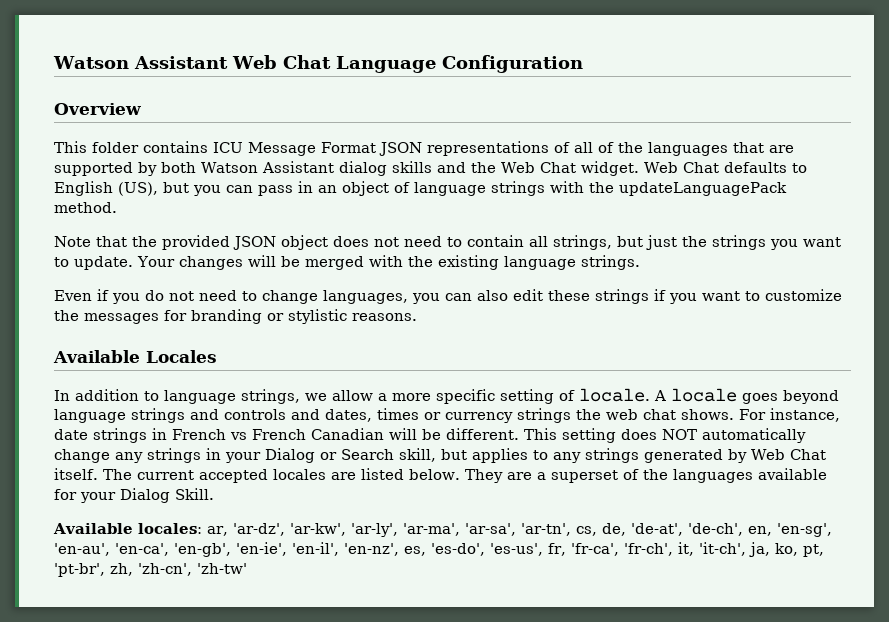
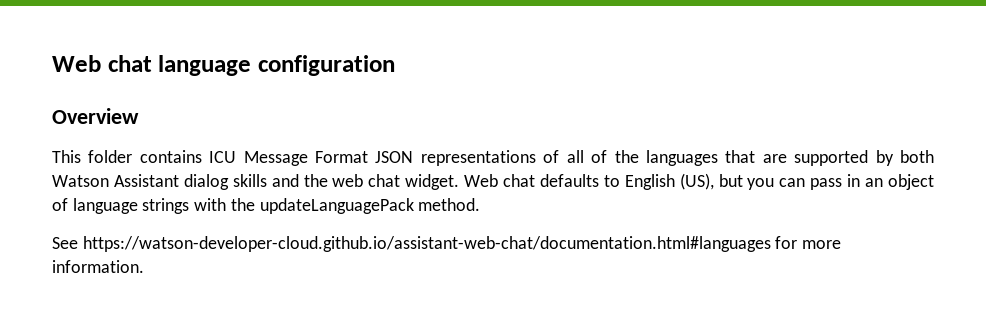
- Watson Assistant Web Chat Language Configuration
+ Web chat language configuration
- This folder contains ICU Message Format JSON representations of all of the languages that are supported by both Watson Assistant dialog skills and the Web Chat widget.
+ This folder contains ICU Message Format JSON representations of all of the languages that are supported by both Watson Assistant dialog skills and the web chat widget.
- Web Chat defaults to English (US), but you can pass in an object of language strings with the updateLanguagePack method.
+ Web chat defaults to English (US), but you can pass in an object of language strings with the updateLanguagePack method.
- Note that the provided JSON object does not need to contain all strings, but just the strings you want to update. Your changes will be merged with the existing language strings.
- Even if you do not need to change languages, you can also edit these strings if you want to customize the messages for branding or stylistic reasons.
- Available Locales
- In addition to language strings, we allow a more specific setting of locale. A locale goes beyond language strings and controls and dates, times or currency strings the web chat shows. For instance, date strings in French vs French Canadian will be different. This setting does NOT automatically change any strings in your Dialog or Search skill, but applies to any strings generated by Web Chat itself. The current accepted locales are listed below. They are a superset of the languages available for your Dialog Skill.
- Available locales: ar, 'ar-dz', 'ar-kw', 'ar-ly', 'ar-ma', 'ar-sa', 'ar-tn', cs, de, 'de-at', 'de-ch', en, 'en-sg', 'en-au', 'en-ca', 'en-gb', 'en-ie', 'en-il', 'en-nz', es, 'es-do', 'es-us', fr, 'fr-ca', 'fr-ch', it, 'it-ch', ja, ko, pt, 'pt-br', zh, 'zh-cn', 'zh-tw'
+ See https://watson-developer-cloud.github.io/assistant-web-chat/documentation.html#languages for more information.

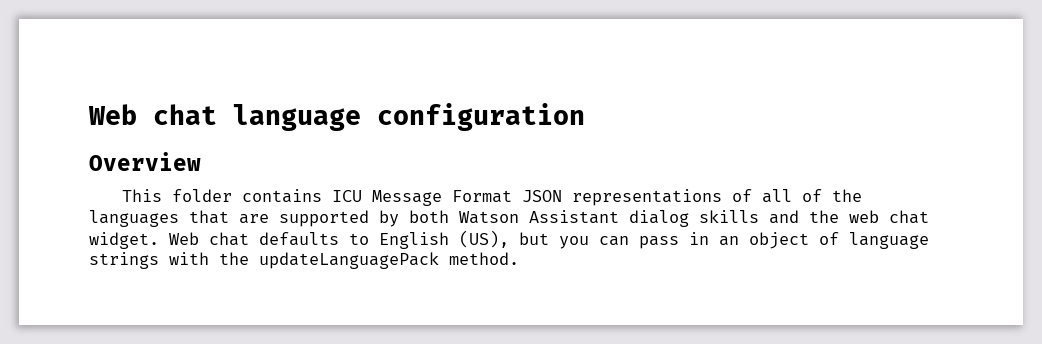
- See https://watson-developer-cloud.github.io/assistant-web-chat/documentation.html#languages for more information.

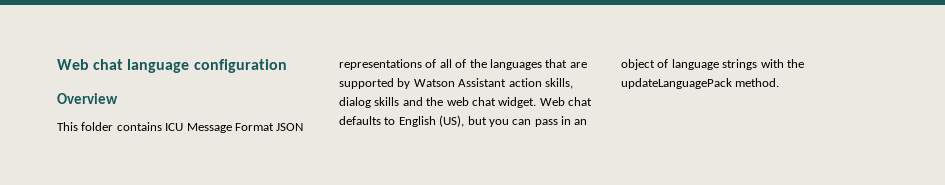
- This folder contains ICU Message Format JSON representations of all of the languages that are supported by both Watson Assistant dialog skills and the web chat widget.
+ This folder contains ICU Message Format JSON representations of all of the languages that are supported by Watson Assistant action skills, dialog skills and the web chat widget.

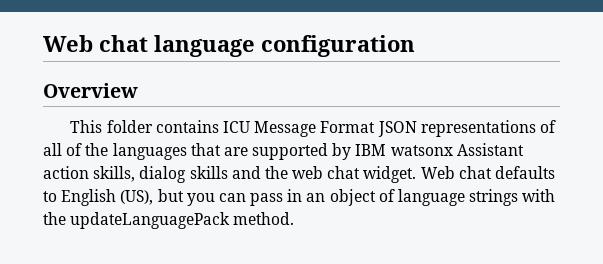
- This folder contains ICU Message Format JSON representations of all of the languages that are supported by Watson Assistant action skills, dialog skills and the web chat widget.
+ This folder contains ICU Message Format JSON representations of all of the languages that are supported by IBM watsonx Assistant action skills, dialog skills and the web chat widget.

